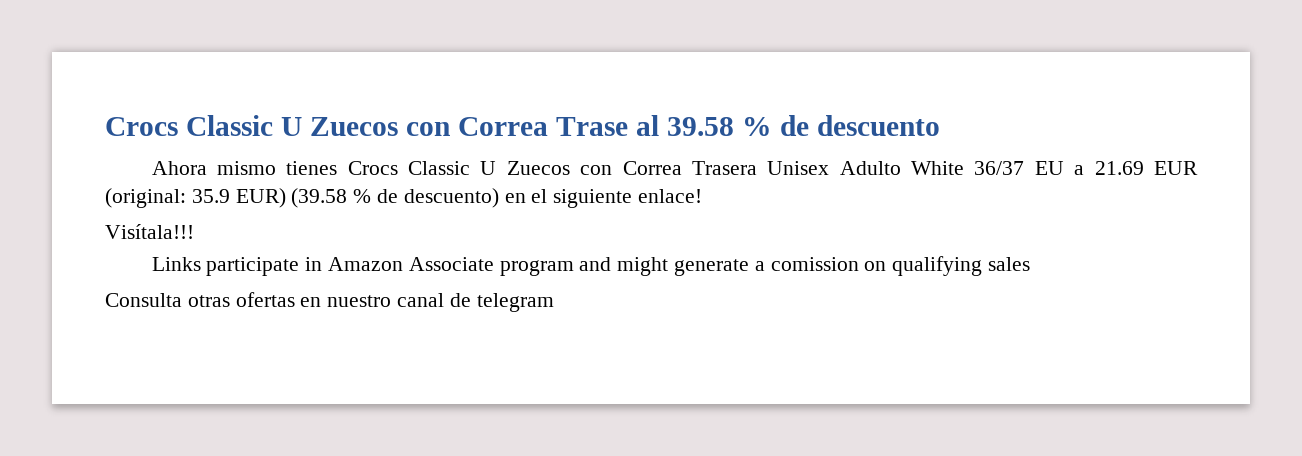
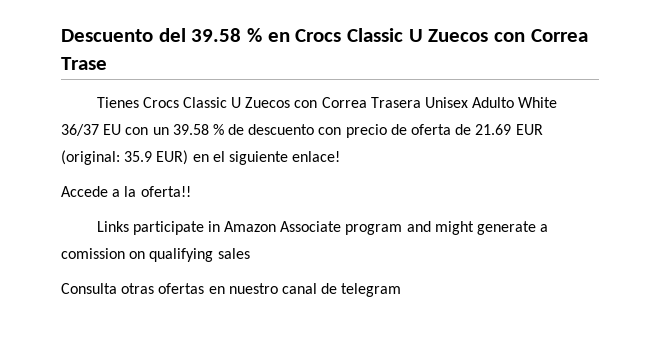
- Crocs Classic U Zuecos con Correa Trase al 39.58 % de descuento
- Ahora mismo tienes Crocs Classic U Zuecos con Correa Trasera Unisex Adulto White 36/37 EU a 21.69 EUR (original: 35.9 EUR) (39.58 % de descuento) en el siguiente enlace!
+ Descuento del 39.58 % en Crocs Classic U Zuecos con Correa Trase
+ Tienes Crocs Classic U Zuecos con Correa Trasera Unisex Adulto White 36/37 EU con un 39.58 % de descuento con precio de oferta de 21.69 EUR (original: 35.9 EUR) en el siguiente enlace!
- Visítala!!!
+ Accede a la oferta!!

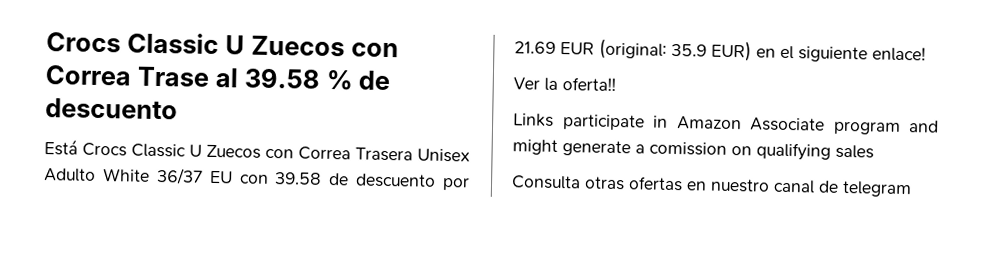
- Descuento del 39.58 % en Crocs Classic U Zuecos con Correa Trase
- Tienes Crocs Classic U Zuecos con Correa Trasera Unisex Adulto White 36/37 EU con un 39.58 % de descuento con precio de oferta de 21.69 EUR (original: 35.9 EUR) en el siguiente enlace!
+ Crocs Classic U Zuecos con Correa Trase al 39.58 % de descuento
+ Está Crocs Classic U Zuecos con Correa Trasera Unisex Adulto White 36/37 EU con 39.58 de descuento por 21.69 EUR (original: 35.9 EUR) en el siguiente enlace!
- Accede a la oferta!!
+ Ver la oferta!!

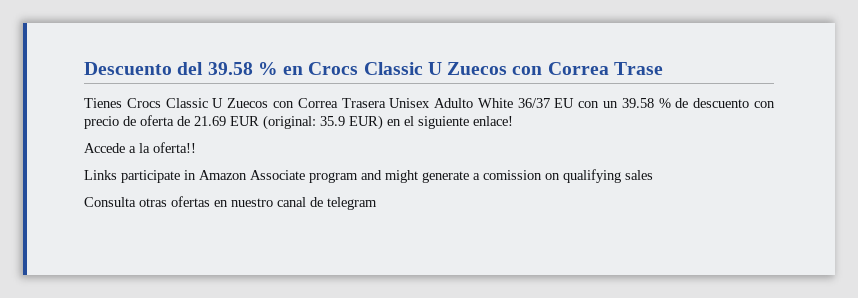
- Crocs Classic U Zuecos con Correa Trase al 39.58 % de descuento
- Está Crocs Classic U Zuecos con Correa Trasera Unisex Adulto White 36/37 EU con 39.58 de descuento por 21.69 EUR (original: 35.9 EUR) en el siguiente enlace!
+ Descuento del 39.58 % en Crocs Classic U Zuecos con Correa Trase
+ Tienes Crocs Classic U Zuecos con Correa Trasera Unisex Adulto White 36/37 EU con un 39.58 % de descuento con precio de oferta de 21.69 EUR (original: 35.9 EUR) en el siguiente enlace!
- Ver la oferta!!
+ Accede a la oferta!!

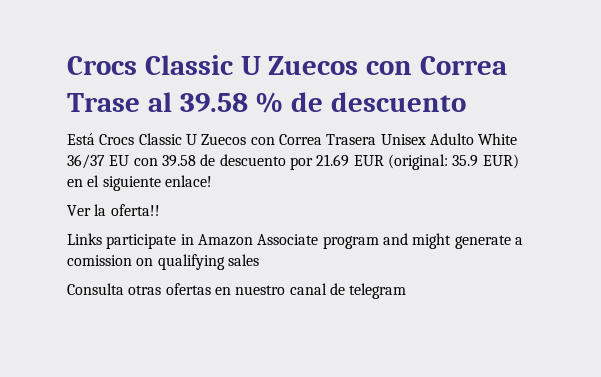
- Descuento del 39.58 % en Crocs Classic U Zuecos con Correa Trase
- Tienes Crocs Classic U Zuecos con Correa Trasera Unisex Adulto White 36/37 EU con un 39.58 % de descuento con precio de oferta de 21.69 EUR (original: 35.9 EUR) en el siguiente enlace!
+ Crocs Classic U Zuecos con Correa Trase al 39.58 % de descuento
+ Está Crocs Classic U Zuecos con Correa Trasera Unisex Adulto White 36/37 EU con 39.58 de descuento por 21.69 EUR (original: 35.9 EUR) en el siguiente enlace!
- Accede a la oferta!!
+ Ver la oferta!!

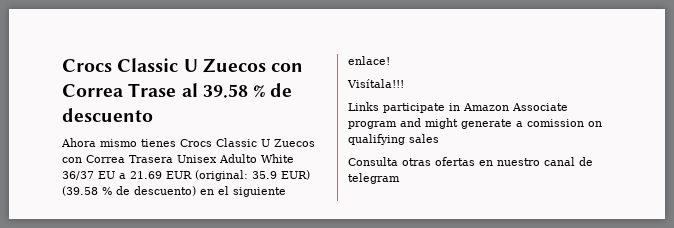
- Está Crocs Classic U Zuecos con Correa Trasera Unisex Adulto White 36/37 EU con 39.58 de descuento por 21.69 EUR (original: 35.9 EUR) en el siguiente enlace!
+ Ahora mismo tienes Crocs Classic U Zuecos con Correa Trasera Unisex Adulto White 36/37 EU a 21.69 EUR (original: 35.9 EUR) (39.58 % de descuento) en el siguiente enlace!
- Ver la oferta!!
+ Visítala!!!

